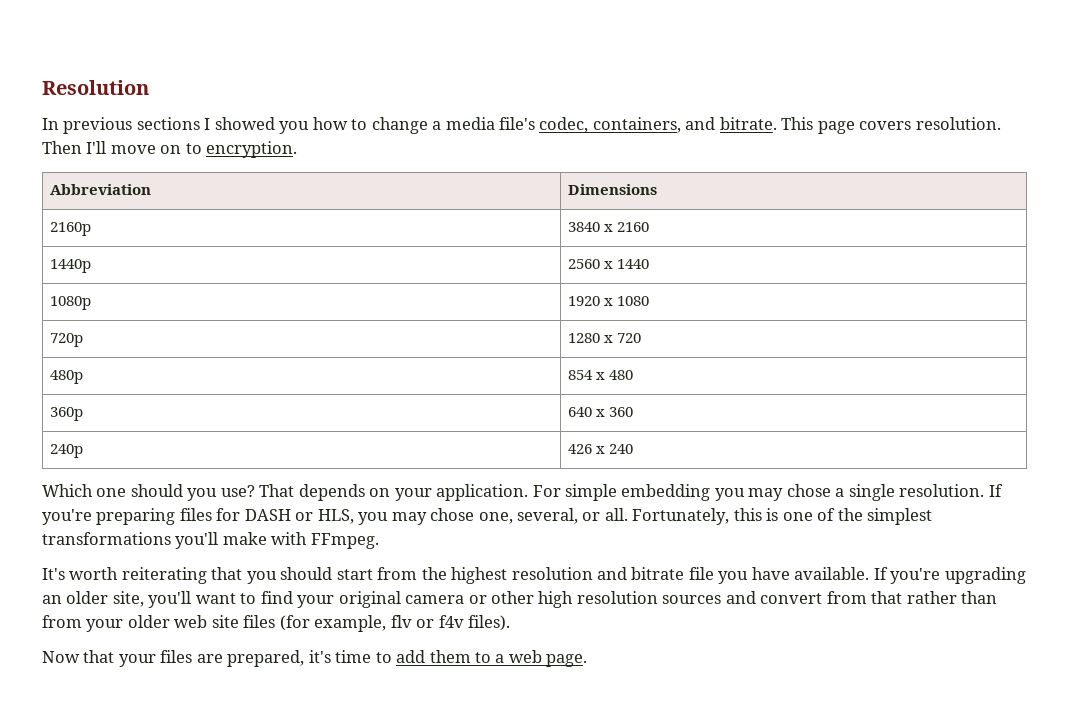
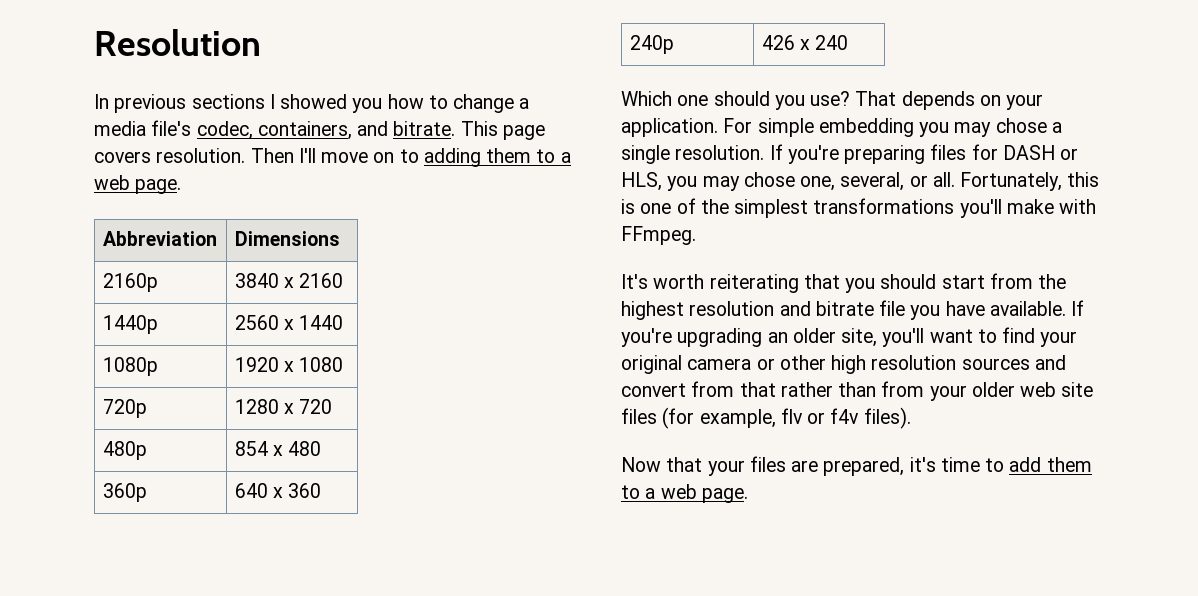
- Then I'll move on to encryption.
+ Then I'll move on to adding them to a web page.

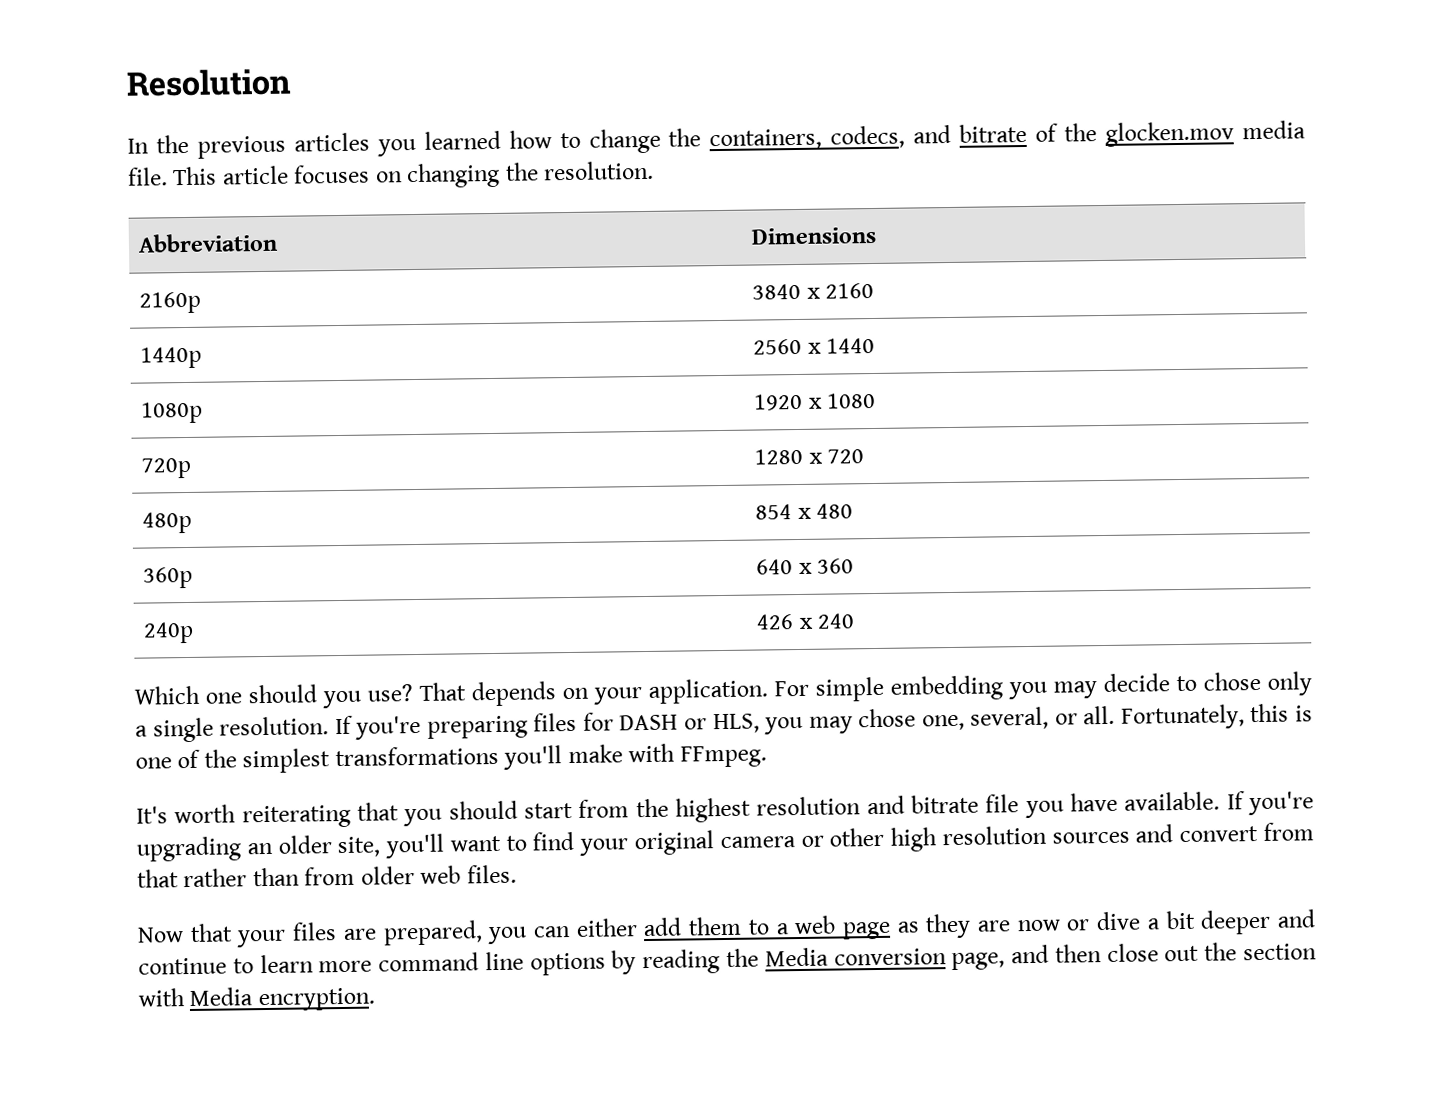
- In previous sections I showed you how to change a media file's codec, containers, and bitrate. This page covers resolution. Then I'll move on to adding them to a web page.
+ In the previous articles you learned how to change the containers, codecs, and bitrate of the glocken.mov media file. This article focuses on changing the resolution.
- For simple embedding you may chose a single resolution.
+ For simple embedding you may decide to chose only a single resolution.
- If you're upgrading an older site, you'll want to find your original camera or other high resolution sources and convert from that rather than from your older web site files (for example, flv or f4v files).
+ If you're upgrading an older site, you'll want to find your original camera or other high resolution sources and convert from that rather than from older web files.
- Now that your files are prepared, it's time to add them to a web page.
+ Now that your files are prepared, you can either add them to a web page as they are now or dive a bit deeper and continue to learn more command line options by reading the Media conversion page, and then close out the section with Media encryption.

